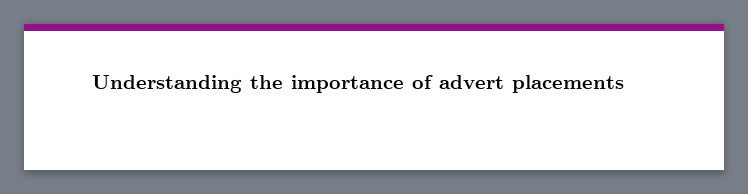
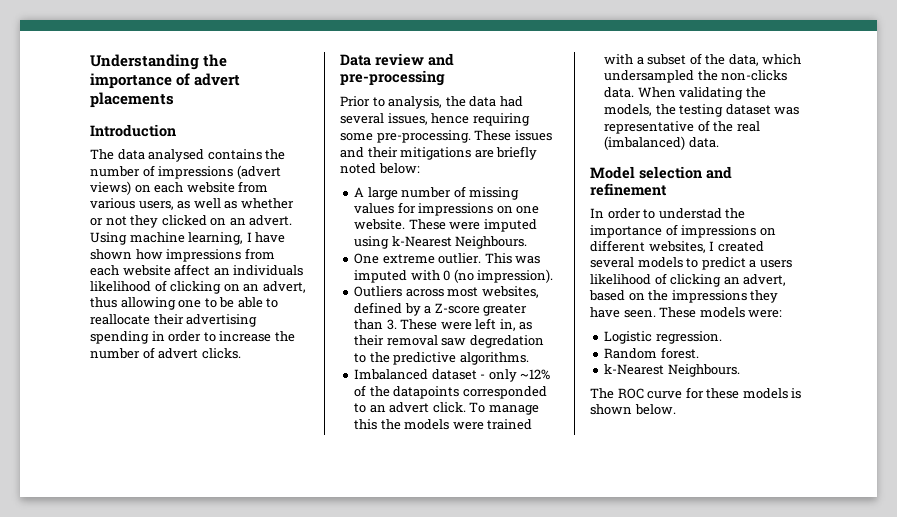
+ Introduction
+ The data analysed contains the number of impressions (advert views) on each website from various users, as well as whether or not they clicked on an advert. Using machine learning, I have shown how impressions from each website affect an individuals likelihood of clicking on an advert, thus allowing one to be able to reallocate their advertising spending in order to increase the number of advert clicks.
+ Data review and pre-processing
+ Prior to analysis, the data had several issues, hence requiring some pre-processing. These issues and their mitigations are briefly noted below:
+ A large number of missing values for impressions on one website. These were imputed using k-Nearest Neighbours.
+ One extreme outlier. This was imputed with 0 (no impression).
+ Outliers across most websites, defined by a Z-score greater than 3. These were left in, as their removal saw degredation to the predictive algorithms.
+ Imbalanced dataset - only ~12% of the datapoints corresponded to an advert click. To manage this the models were trained with a subset of the data, which undersampled the non-clicks data. When validating the models, the testing dataset was representative of the real (imbalanced) data.
+ Model selection and refinement
+ In order to understad the importance of impressions on different websites, I created several models to predict a users likelihood of clicking an advert, based on the impressions they have seen. These models were:
+ Logistic regression.
+ Random forest.
+ k-Nearest Neighbours.
+ The ROC curve for these models is shown below.

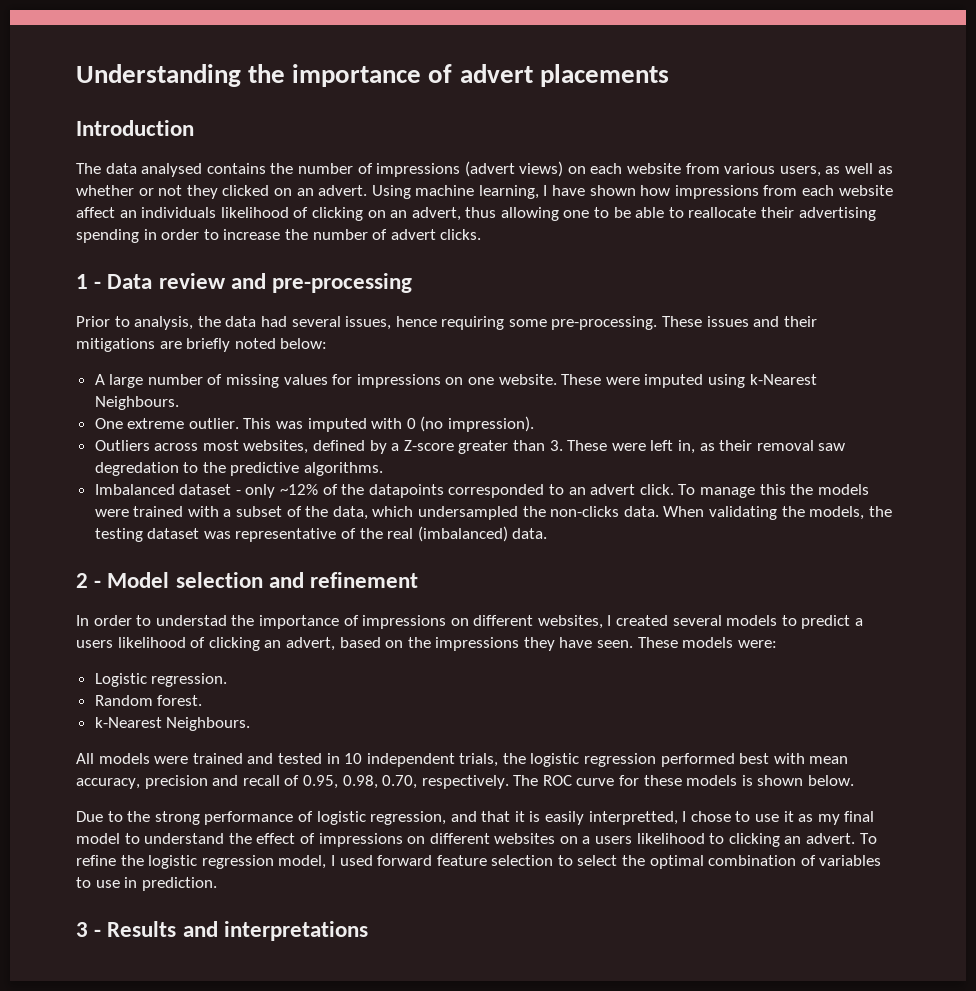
- Data review and pre-processing
+ 1 - Data review and pre-processing
- Model selection and refinement
+ 2 - Model selection and refinement
+ All models were trained and tested in 10 independent trials, the logistic regression performed best with mean accuracy, precision and recall of 0.95, 0.98, 0.70, respectively.
+ Due to the strong performance of logistic regression, and that it is easily interpretted, I chose to use it as my final model to understand the effect of impressions on different websites on a users likelihood to clicking an advert. To refine the logistic regression model, I used forward feature selection to select the optimal combination of variables to use in prediction.
+ 3 - Results and interpretations

